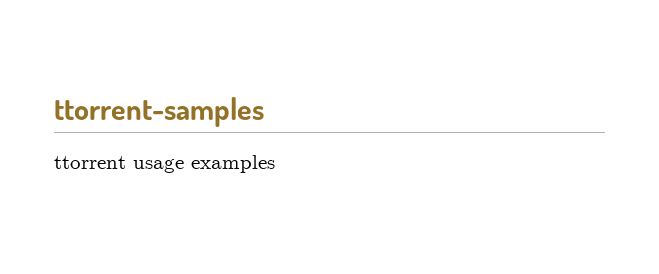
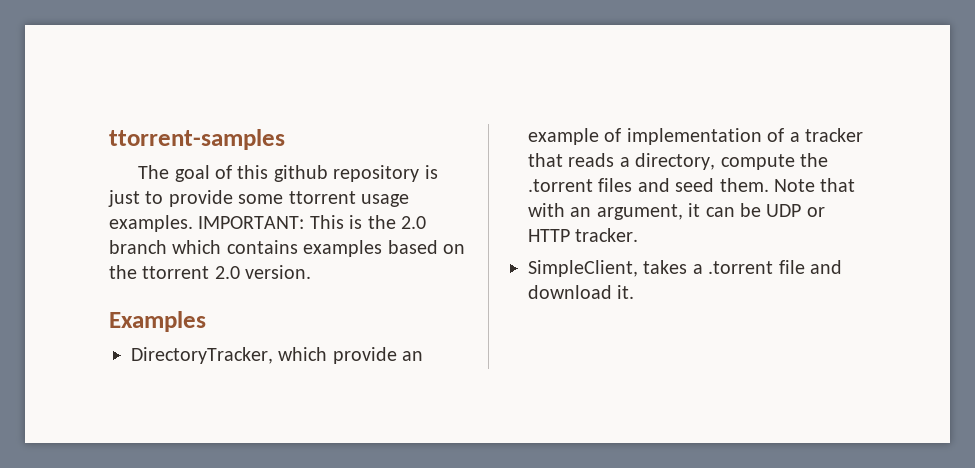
- ttorrent usage examples
+ The goal of this github repository is just to provide some ttorrent usage examples. IMPORTANT: This is the 2.0 branch which contains examples based on the ttorrent 2.0 version.
+ Examples
+ DirectoryTracker, which provide an example of implementation of a tracker that reads a directory, compute the .torrent files and seed them. Note that with an argument, it can be UDP or HTTP tracker.
+ SimpleClient, takes a .torrent file and download it.

